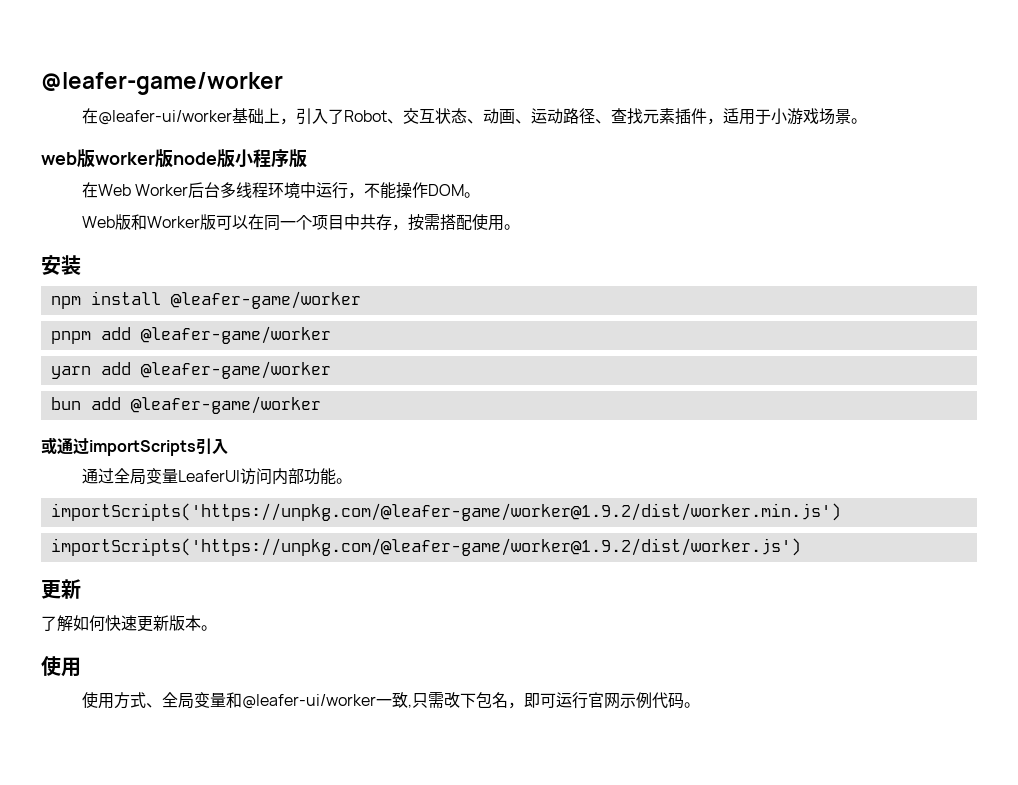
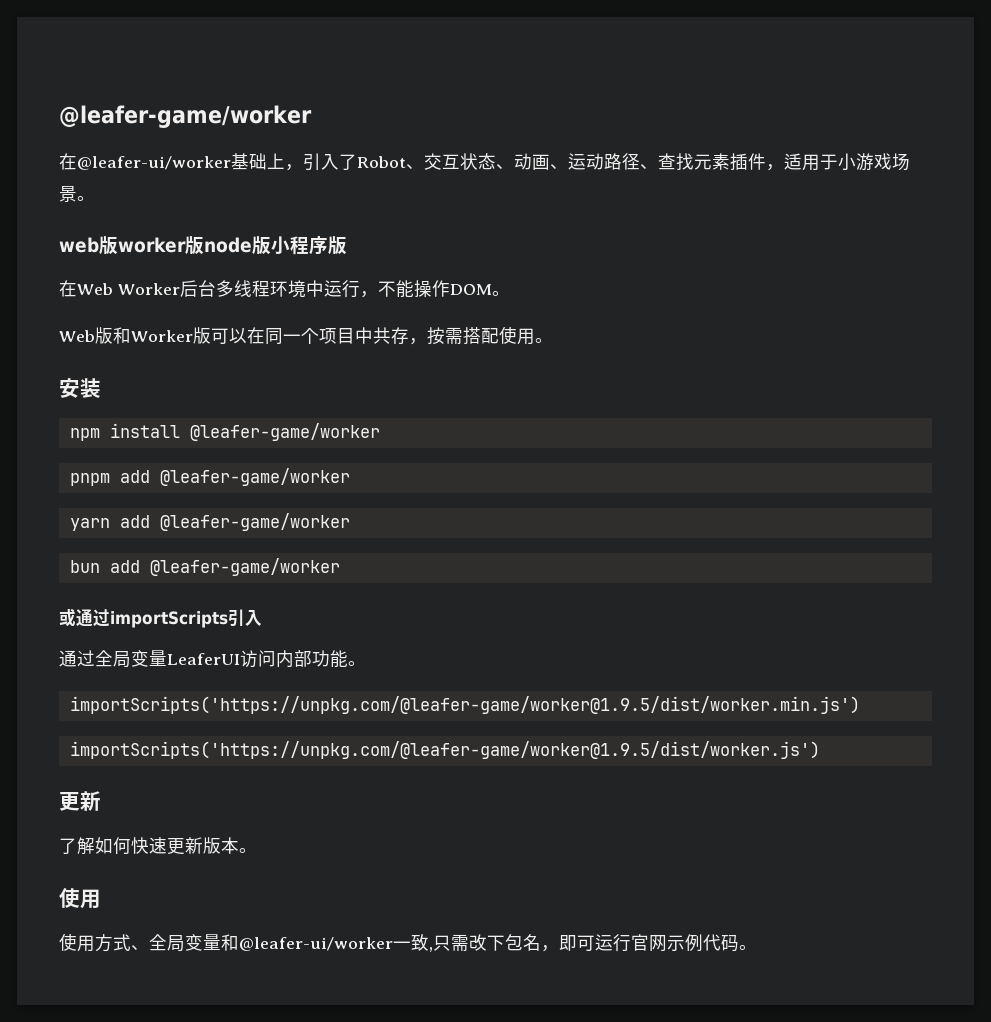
- importScripts('https://unpkg.com/@leafer-game/worker@1.9.2/dist/worker.min.js')
- importScripts('https://unpkg.com/@leafer-game/worker@1.9.2/dist/worker.js')
+ importScripts('https://unpkg.com/@leafer-game/worker@1.9.5/dist/worker.min.js')
+ importScripts('https://unpkg.com/@leafer-game/worker@1.9.5/dist/worker.js')

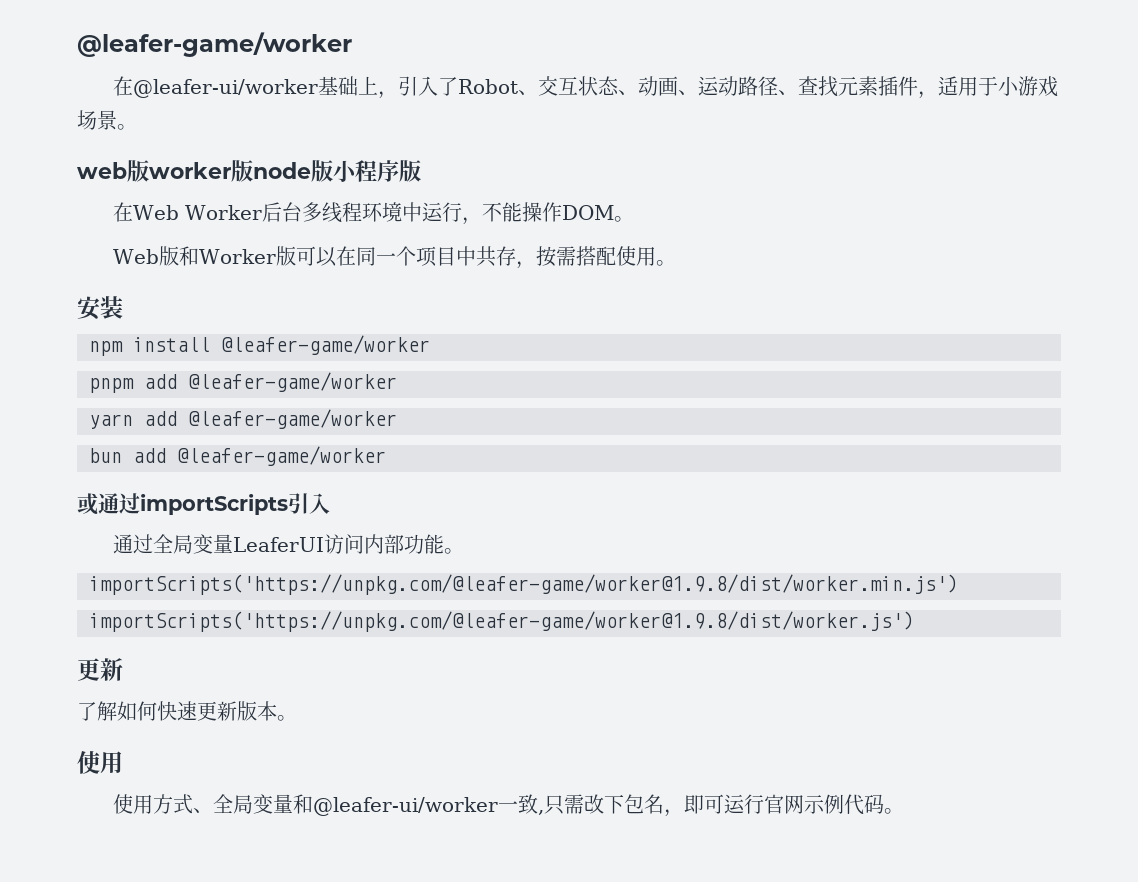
- importScripts('https://unpkg.com/@leafer-game/worker@1.9.5/dist/worker.min.js')
- importScripts('https://unpkg.com/@leafer-game/worker@1.9.5/dist/worker.js')
+ importScripts('https://unpkg.com/@leafer-game/worker@1.9.8/dist/worker.min.js')
+ importScripts('https://unpkg.com/@leafer-game/worker@1.9.8/dist/worker.js')

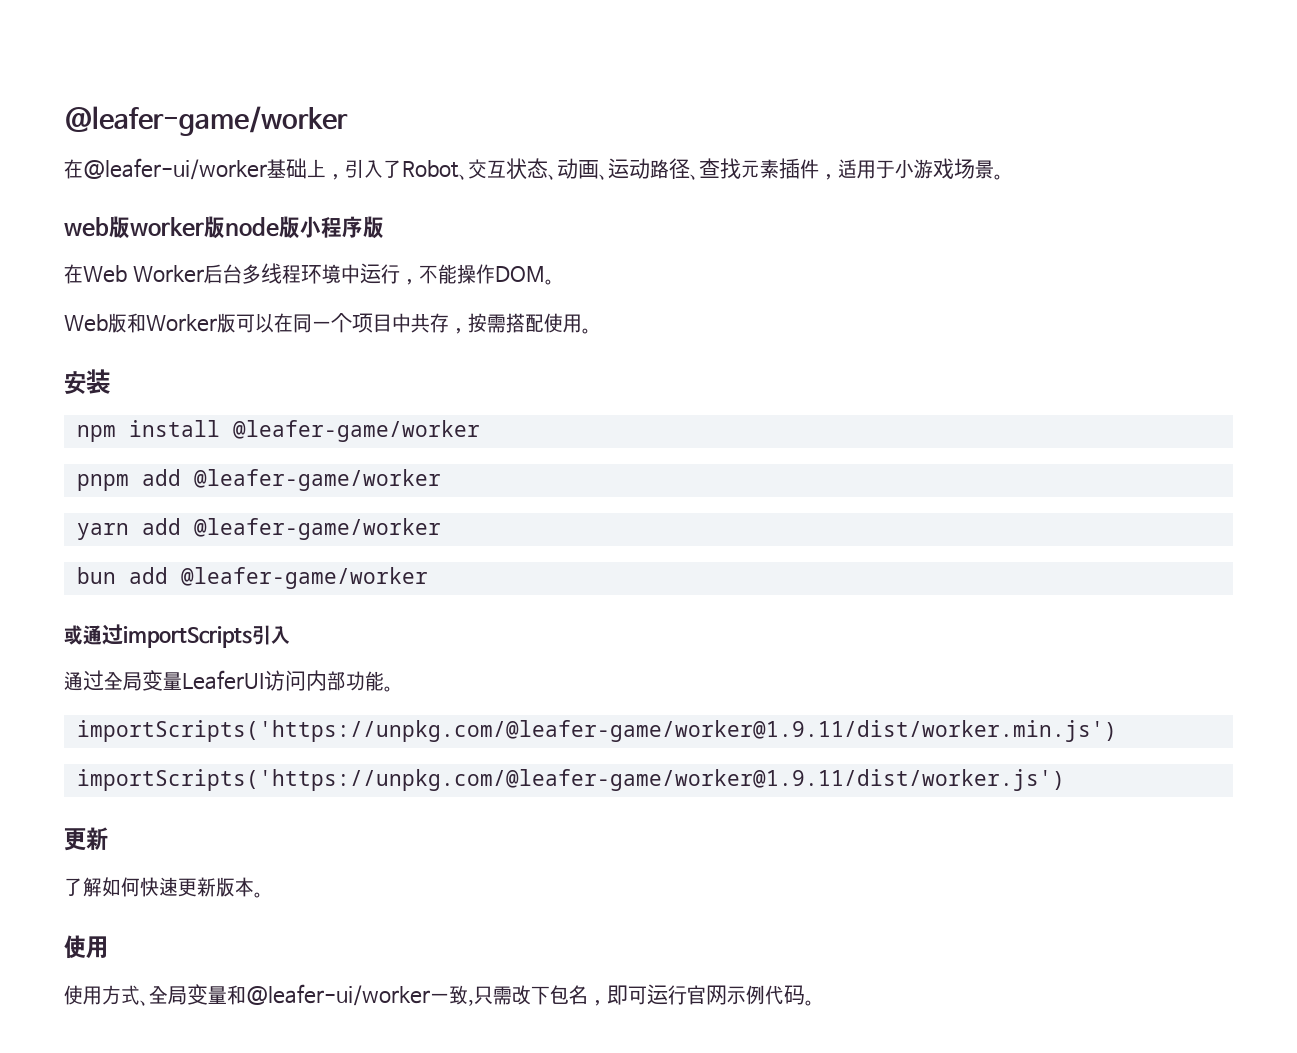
- importScripts('https://unpkg.com/@leafer-game/worker@1.9.8/dist/worker.min.js')
- importScripts('https://unpkg.com/@leafer-game/worker@1.9.8/dist/worker.js')
+ importScripts('https://unpkg.com/@leafer-game/worker@1.9.11/dist/worker.min.js')
+ importScripts('https://unpkg.com/@leafer-game/worker@1.9.11/dist/worker.js')

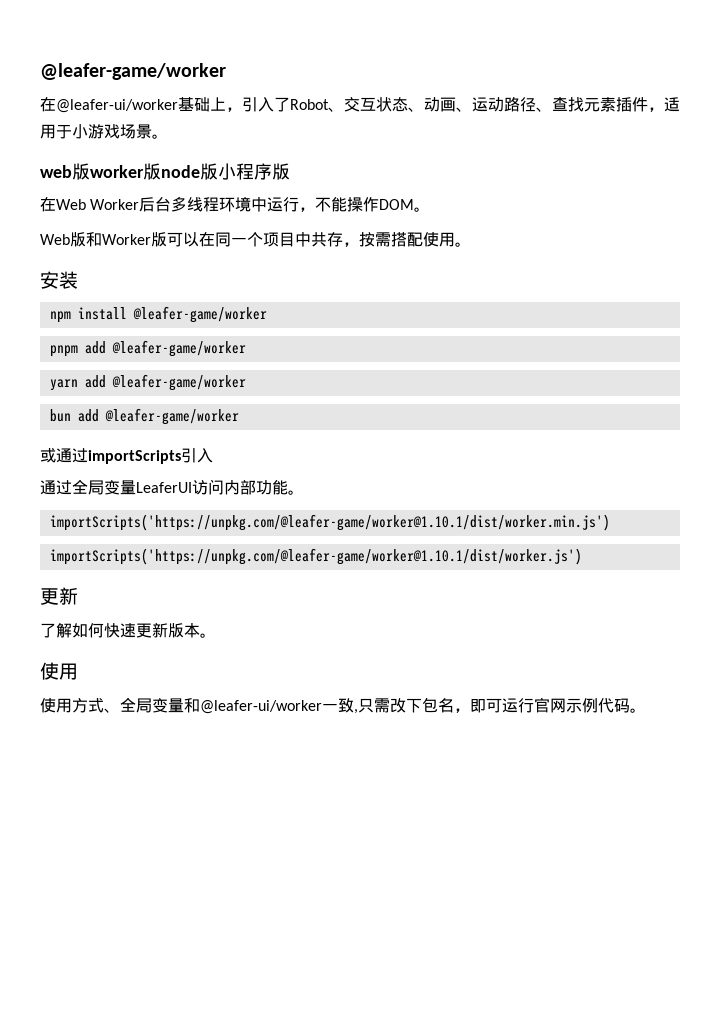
- importScripts('https://unpkg.com/@leafer-game/worker@1.9.11/dist/worker.min.js')
- importScripts('https://unpkg.com/@leafer-game/worker@1.9.11/dist/worker.js')
+ importScripts('https://unpkg.com/@leafer-game/worker@1.10.1/dist/worker.min.js')
+ importScripts('https://unpkg.com/@leafer-game/worker@1.10.1/dist/worker.js')

